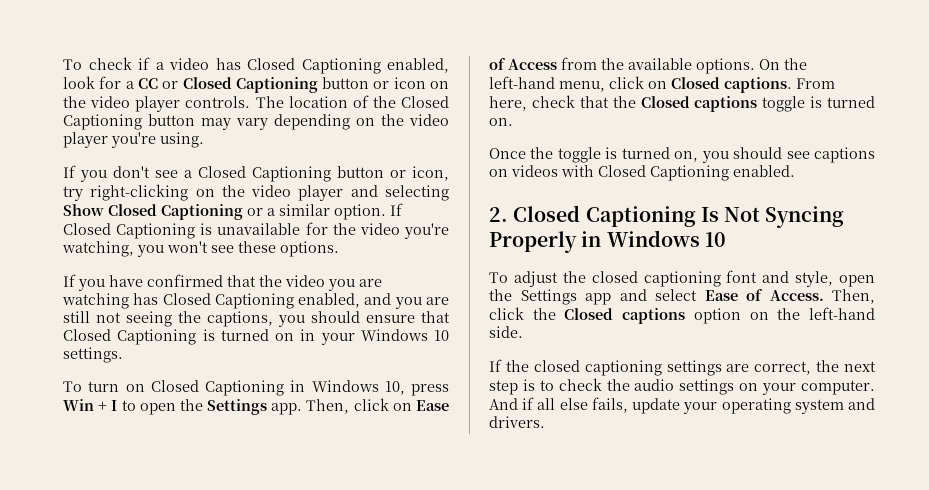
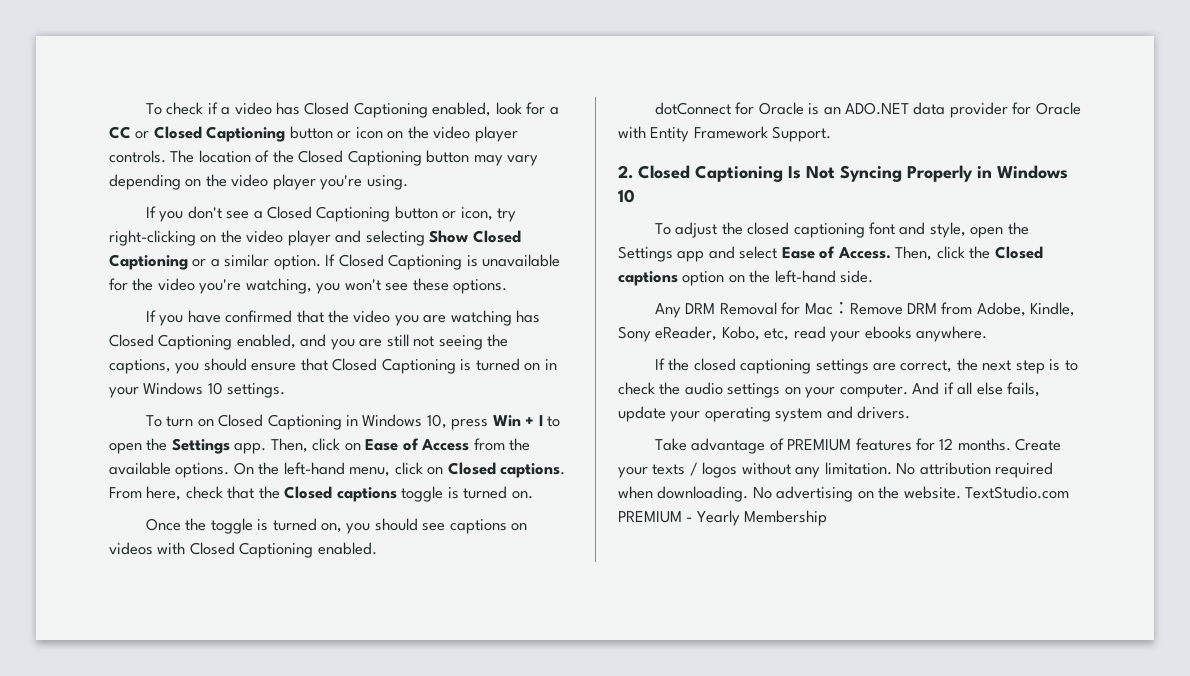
+ dotConnect for Oracle is an ADO.NET data provider for Oracle with Entity Framework Support.
+ Any DRM Removal for Mac：Remove DRM from Adobe, Kindle, Sony eReader, Kobo, etc, read your ebooks anywhere.
+ Take advantage of PREMIUM features for 12 months. Create your texts / logos without any limitation. No attribution required when downloading. No advertising on the website. TextStudio.com PREMIUM - Yearly Membership

